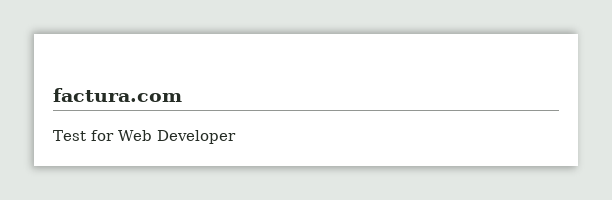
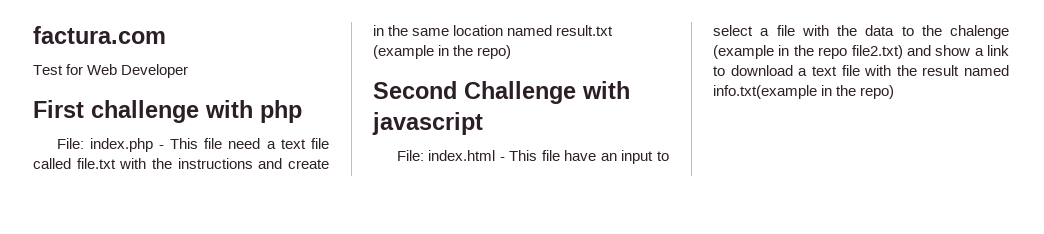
+ First challenge with php
+ File: index.php - This file need a text file called file.txt with the instructions and create in the same location named result.txt (example in the repo)
+ Second Challenge with javascript
+ File: index.html - This file have an input to select a file with the data to the chalenge (example in the repo file2.txt) and show a link to download a text file with the result named info.txt(example in the repo)

